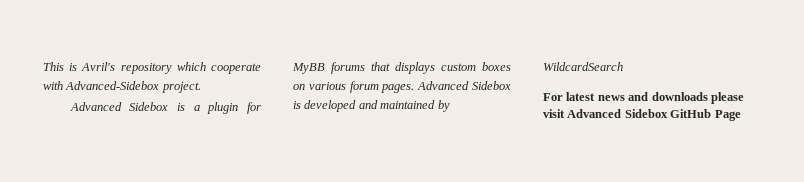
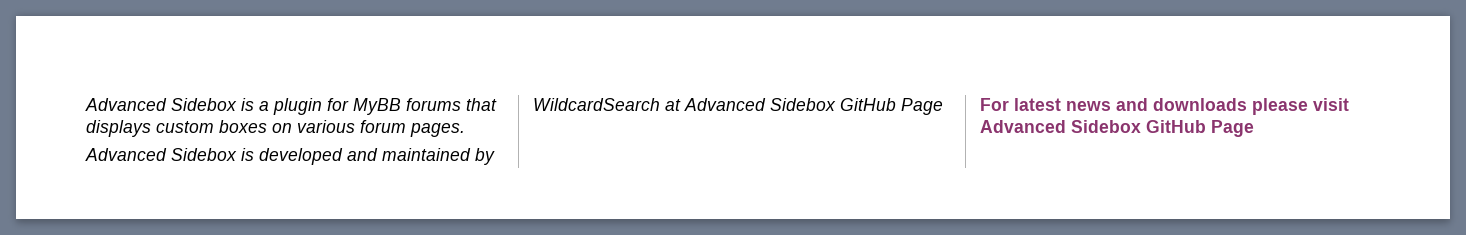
- This is Avril's repository which cooperate with Advanced-Sidebox project.
- Advanced Sidebox is a plugin for MyBB forums that displays custom boxes on various forum pages. Advanced Sidebox is developed and maintained by WildcardSearch
+ Advanced Sidebox is a plugin for MyBB forums that displays custom boxes on various forum pages.
+ Advanced Sidebox is developed and maintained by WildcardSearch at Advanced Sidebox GitHub Page

